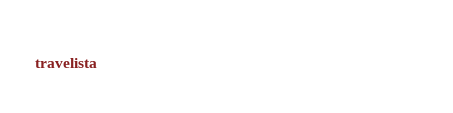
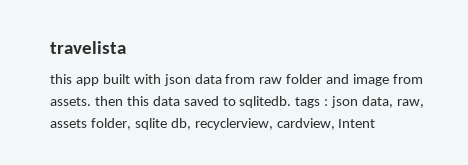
+ this app built with json data from raw folder and image from assets. then this data saved to sqlitedb. tags : json data, raw, assets folder, sqlite db, recyclerview, cardview, Intent

